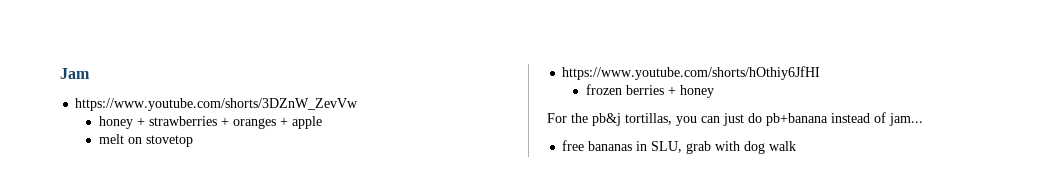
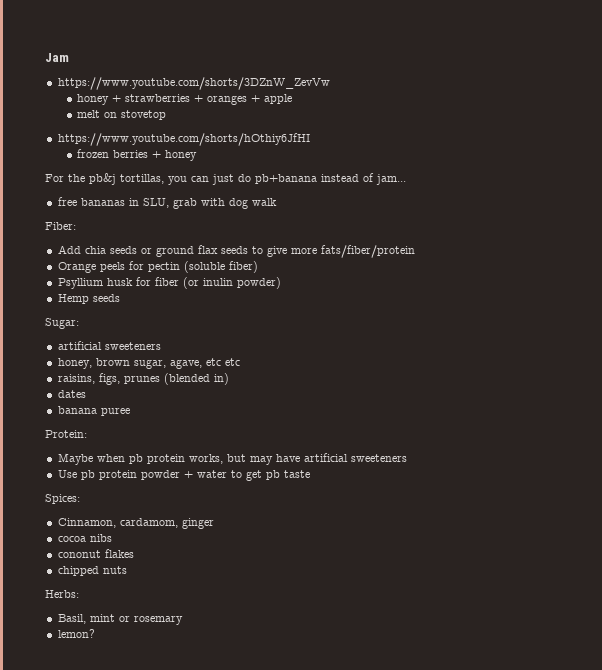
+ Fiber:
+ Add chia seeds or ground flax seeds to give more fats/fiber/protein
+ Orange peels for pectin (soluble fiber)
+ Psyllium husk for fiber (or inulin powder)
+ Hemp seeds
+ Sugar:
+ artificial sweeteners
+ honey, brown sugar, agave, etc etc
+ raisins, figs, prunes (blended in)
+ dates
+ banana puree
+ Protein:
+ Maybe when pb protein works, but may have artificial sweeteners
+ Use pb protein powder + water to get pb taste
+ Spices:
+ Cinnamon, cardamom, ginger
+ cocoa nibs
+ cononut flakes
+ chipped nuts
+ Herbs:
+ Basil, mint or rosemary
+ lemon?

